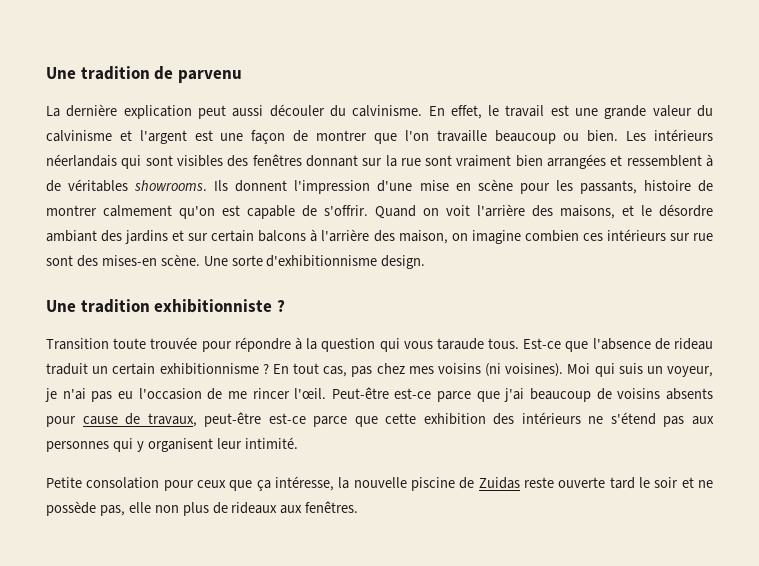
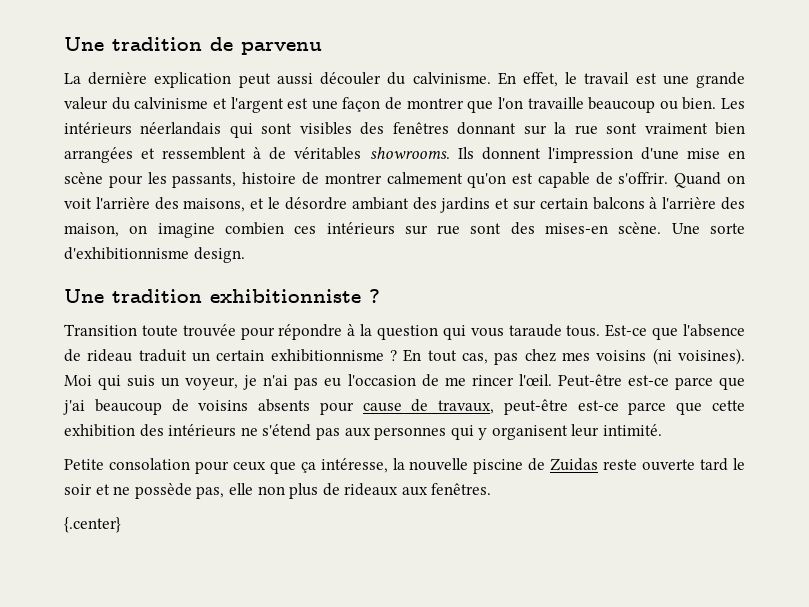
+ {.center}

